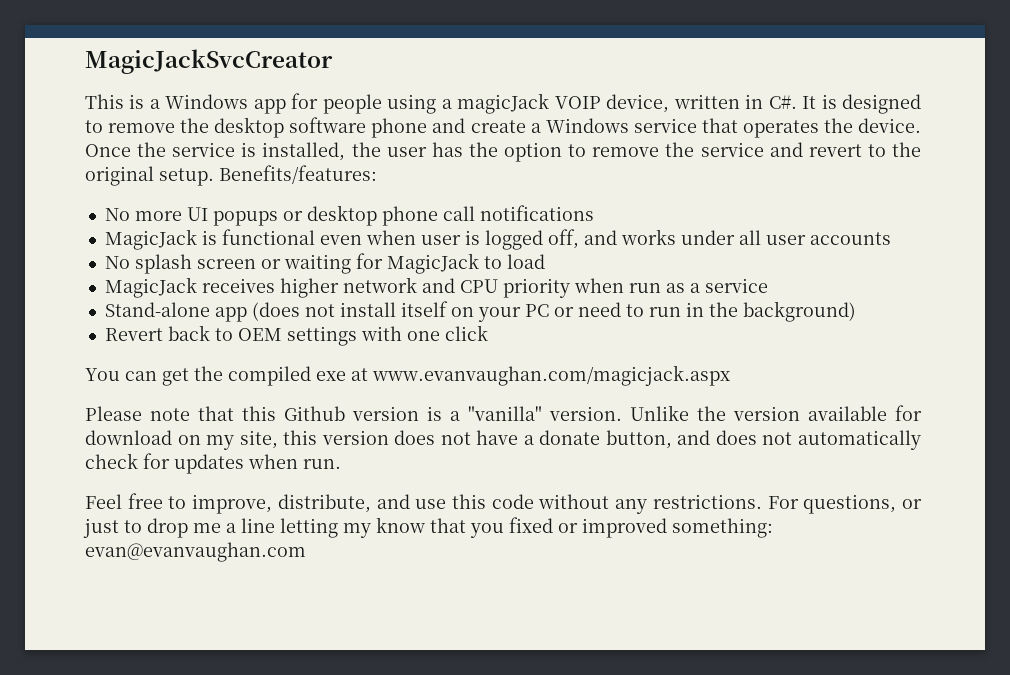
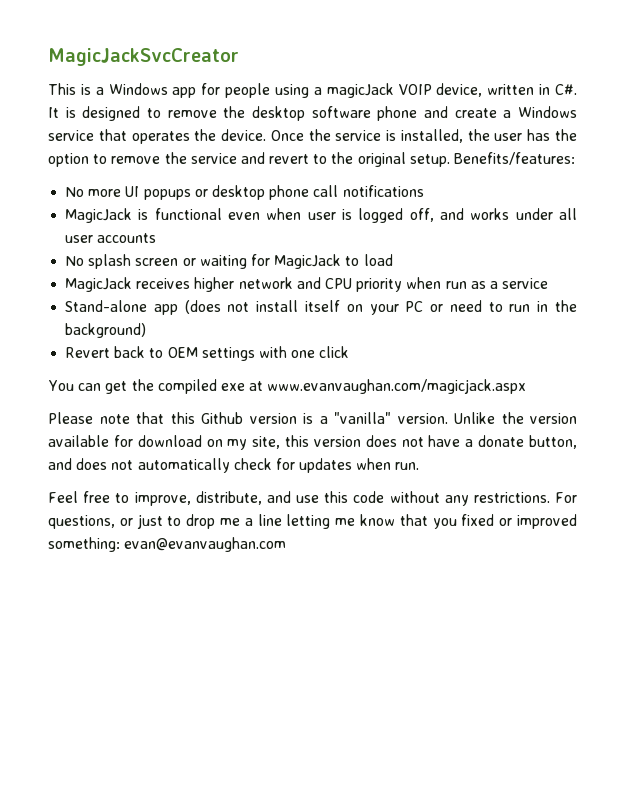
- For questions, or just to drop me a line letting my know that you fixed or improved something: evan@evanvaughan.com
+ For questions, or just to drop me a line letting me know that you fixed or improved something: evan@evanvaughan.com

